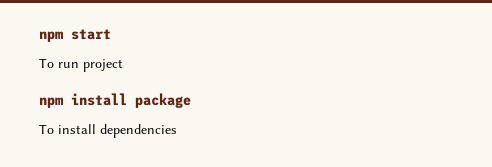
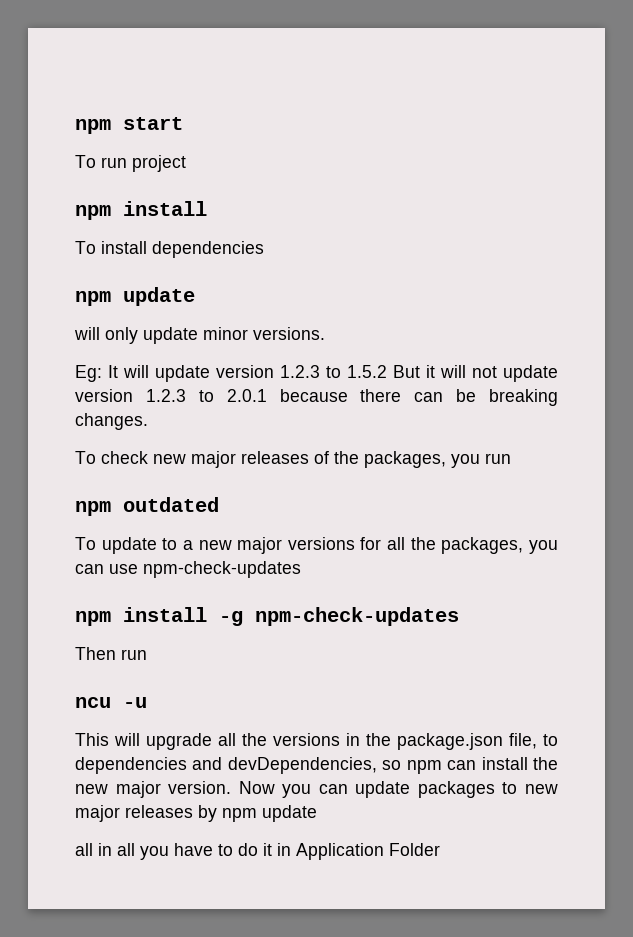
  To run project
- npm install package
+ npm install
  To install dependencies
+ npm update
+ will only update minor versions.
+ Eg: It will update version 1.2.3 to 1.5.2 But it will not update version 1.2.3 to 2.0.1 because there can be breaking changes.
+ To check new major releases of the packages, you run
+ npm outdated
+ To update to a new major versions for all the packages, you can use npm-check-updates
+ npm install -g npm-check-updates
+ Then run
+ ncu -u
+ This will upgrade all the versions in the package.json file, to dependencies and devDependencies, so npm can install the new major version. Now you can update packages to new major releases by npm update
+ all in all you have to do it in Application Folder

